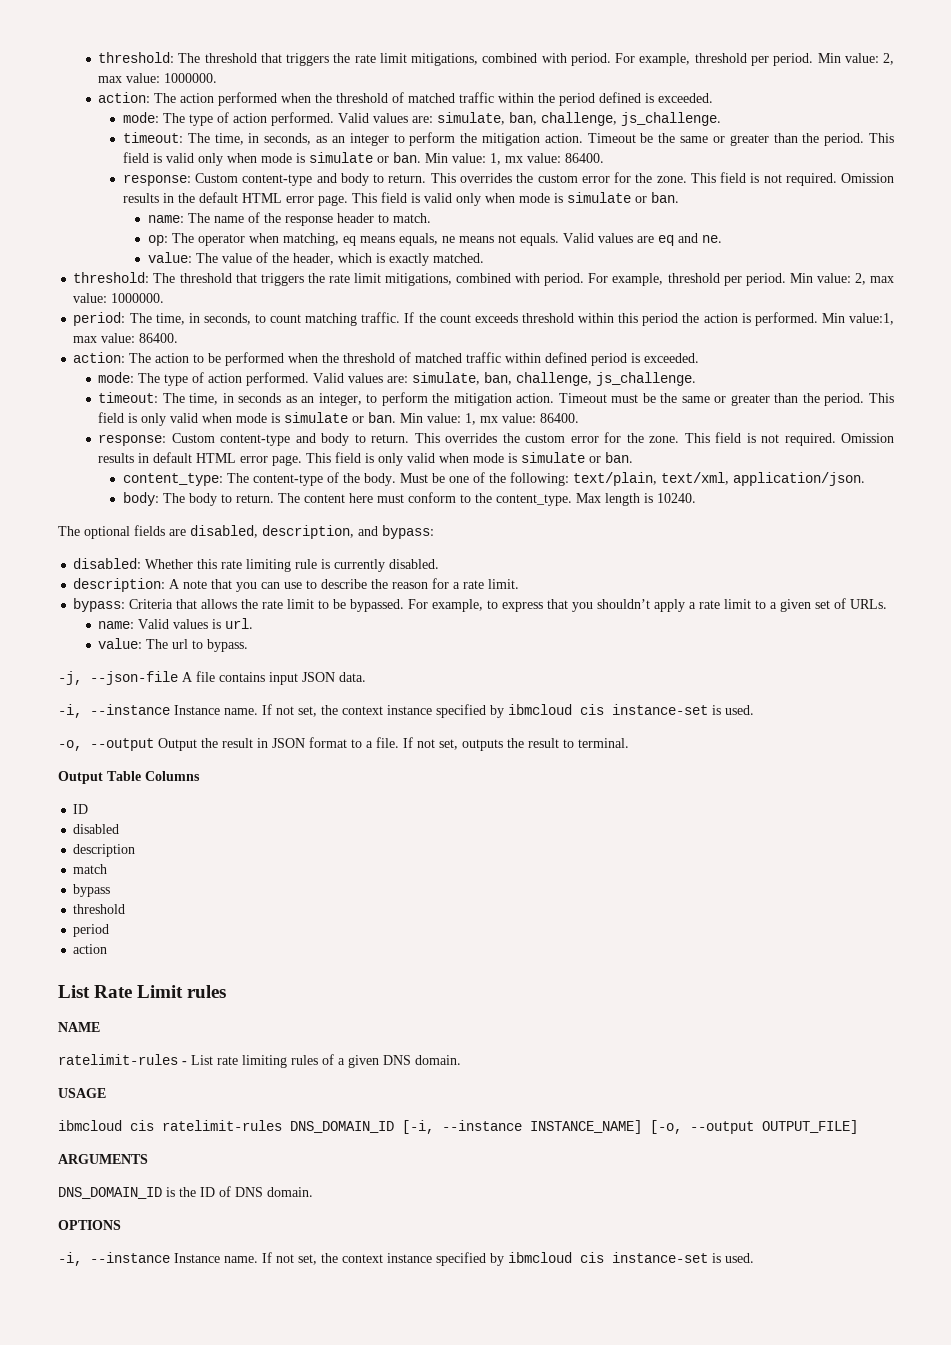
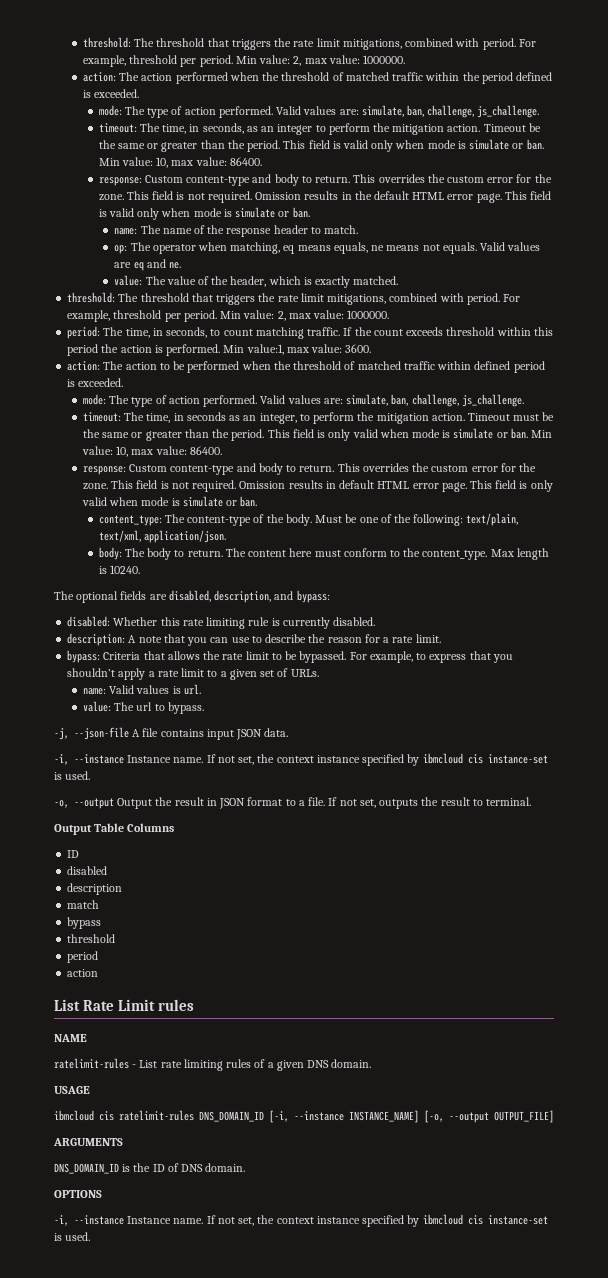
- This field is valid only when mode is simulate or ban. Min value: 1, mx value: 86400.
+ This field is valid only when mode is simulate or ban. Min value: 10, max value: 86400.
- Min value:1, max value: 86400.
+ Min value:1, max value: 3600.
- This field is only valid when mode is simulate or ban. Min value: 1, mx value: 86400.
+ This field is only valid when mode is simulate or ban. Min value: 10, max value: 86400.

